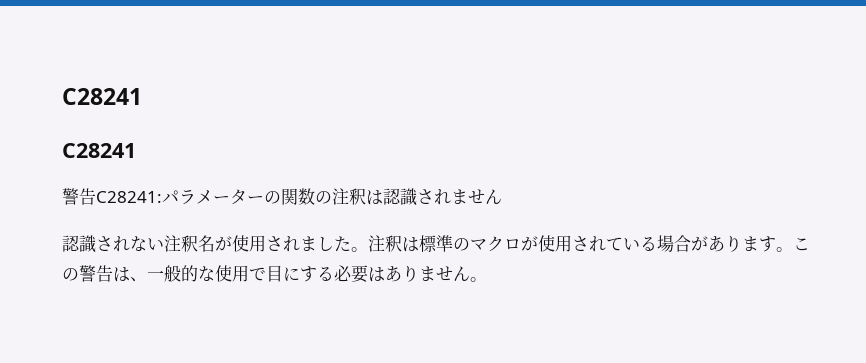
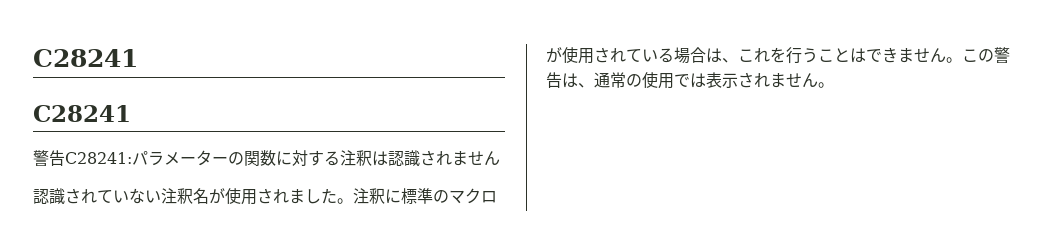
- 警告C28241:パラメーターの関数の注釈は認識されません
+ 警告C28241:パラメーターの関数に対する注釈は認識されません
- 認識されない注釈名が使用されました。
+ 認識されていない注釈名が使用されました。
- 注釈は標準のマクロが使用されている場合があります。この警告は、一般的な使用で目にする必要はありません。
+ 注釈に標準のマクロが使用されている場合は、これを行うことはできません。この警告は、通常の使用では表示されません。

